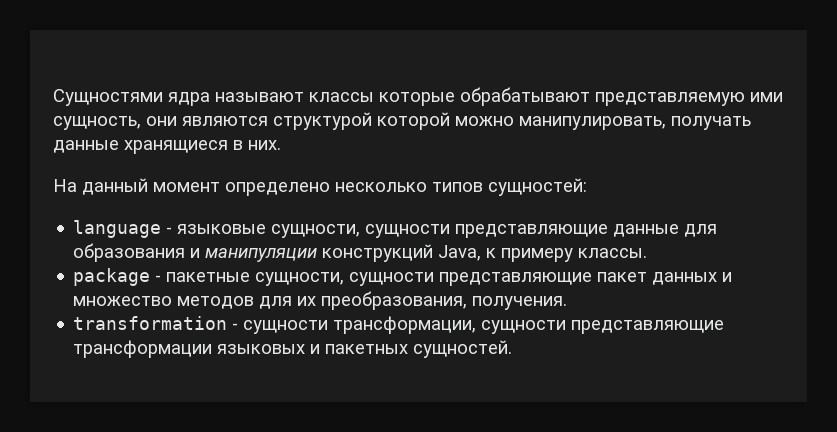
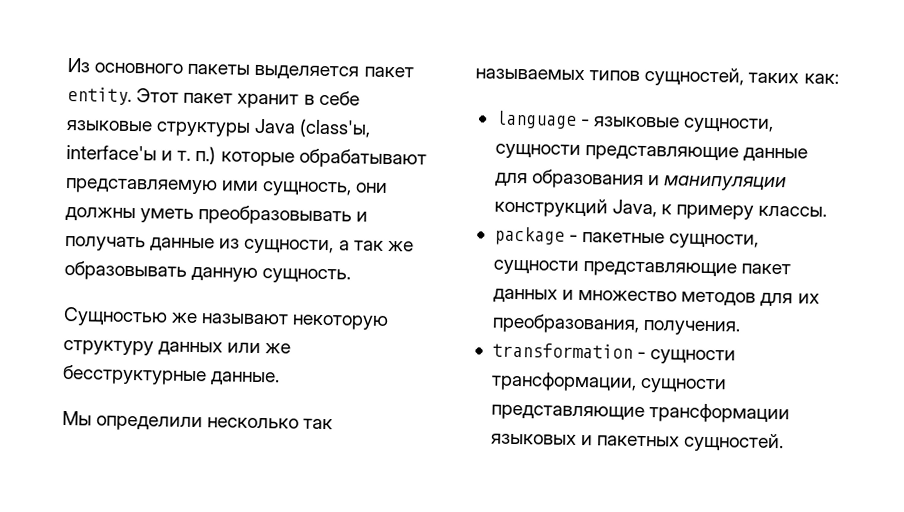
- Сущностями ядра называют классы которые обрабатывают представляемую ими сущность, они являются структурой которой можно манипулировать, получать данные хранящиеся в них.
- На данный момент определено несколько типов сущностей:
+ Из основного пакеты выделяется пакет entity. Этот пакет хранит в себе языковые структуры Java (class'ы, interface'ы и т. п.) которые обрабатывают представляемую ими сущность, они должны уметь преобразовывать и получать данные из сущности, а так же образовывать данную сущность.
+ Сущностью же называют некоторую структуру данных или же бесструктурные данные.
+ Мы определили несколько так называемых типов сущностей, таких как:

